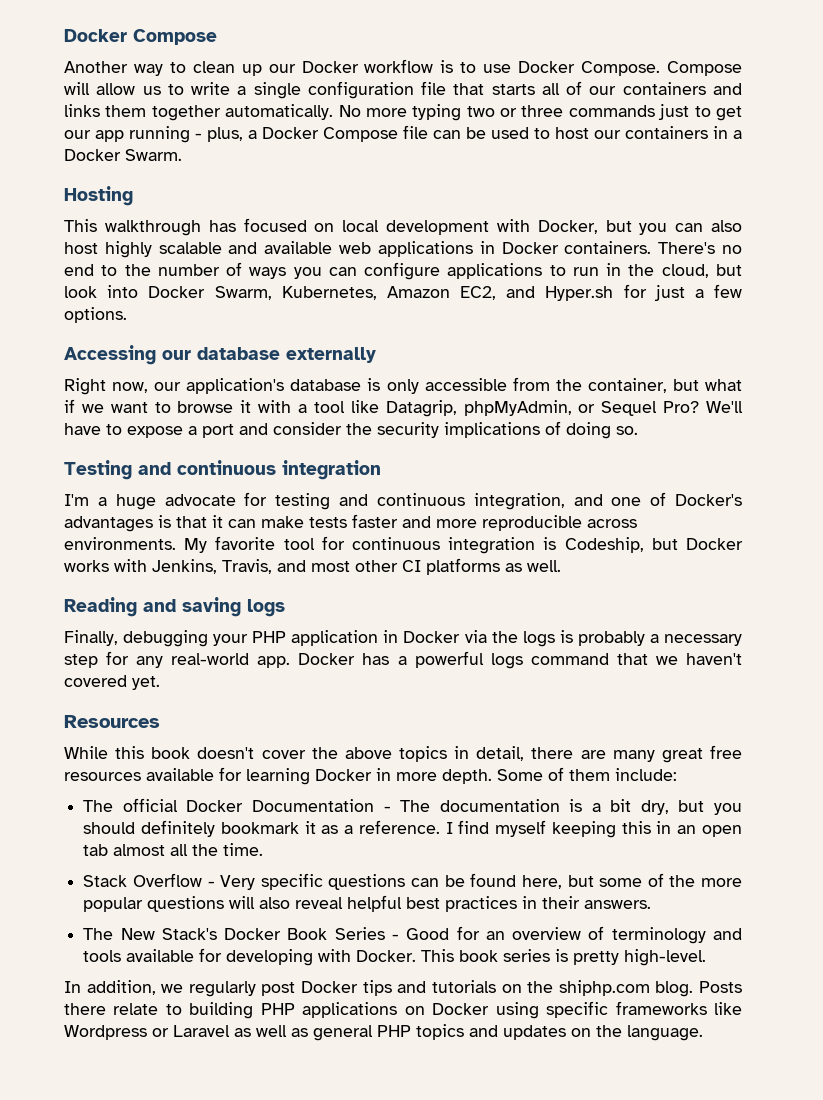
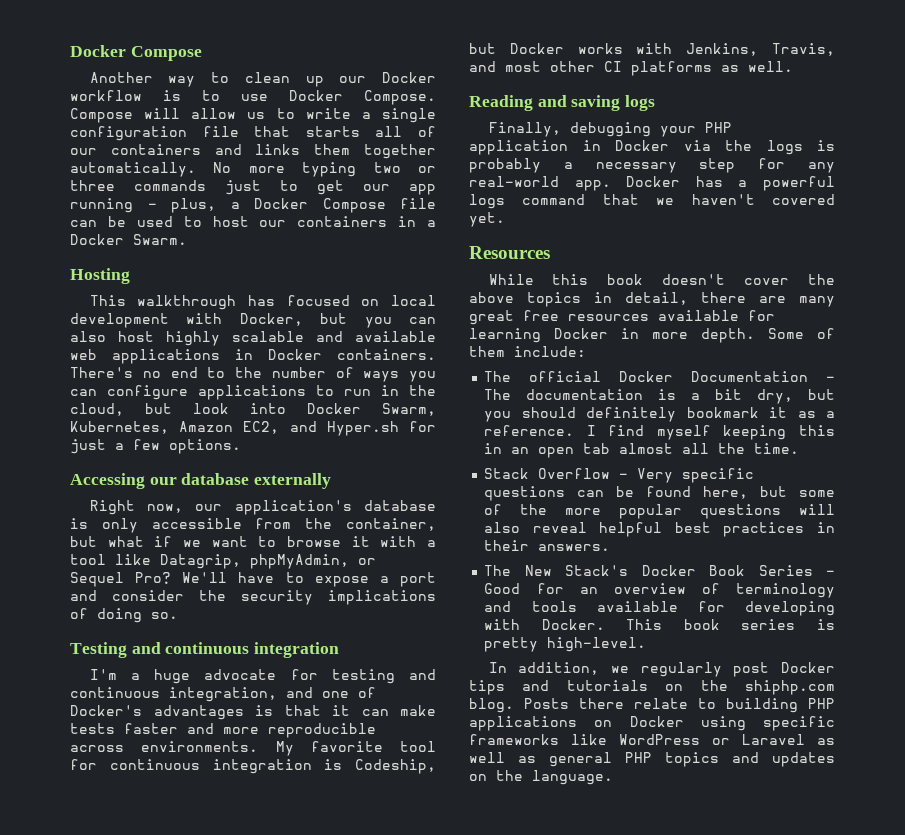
- Posts there relate to building PHP applications on Docker using specific frameworks like Wordpress or Laravel as well as general PHP topics and updates on the language.
+ Posts there relate to building PHP applications on Docker using specific frameworks like WordPress or Laravel as well as general PHP topics and updates on the language.

